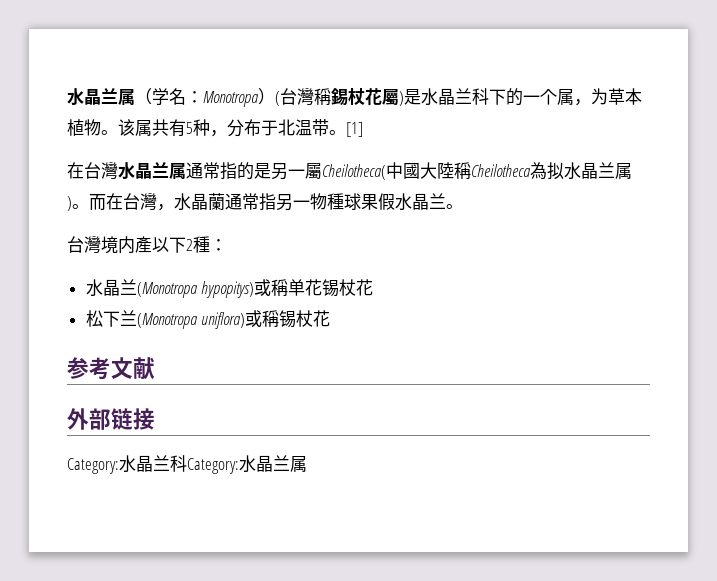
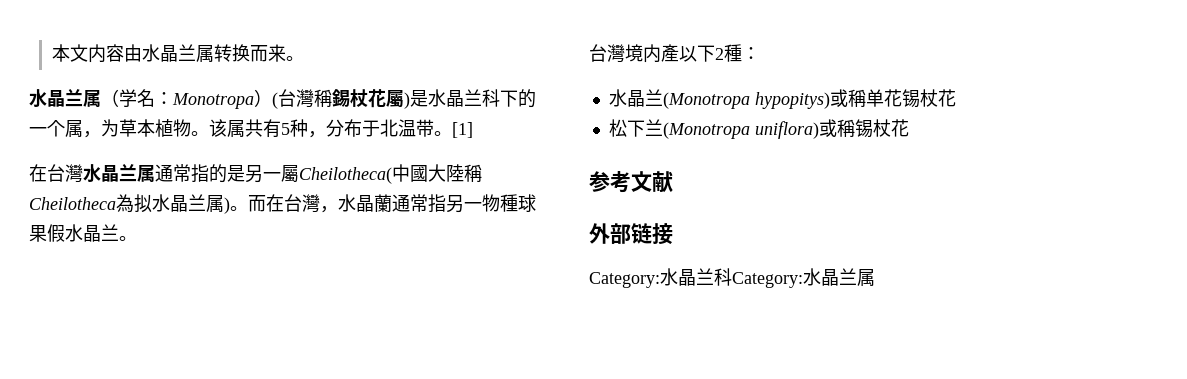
+ 本文内容由水晶兰属转换而来。

